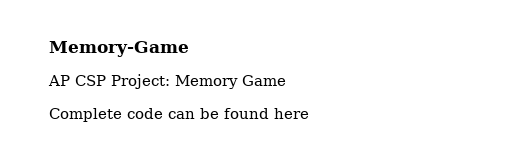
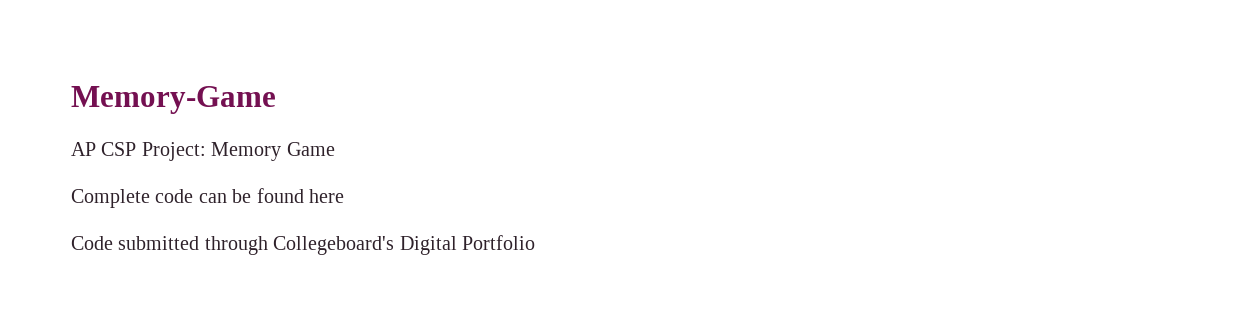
+ Code submitted through Collegeboard's Digital Portfolio

